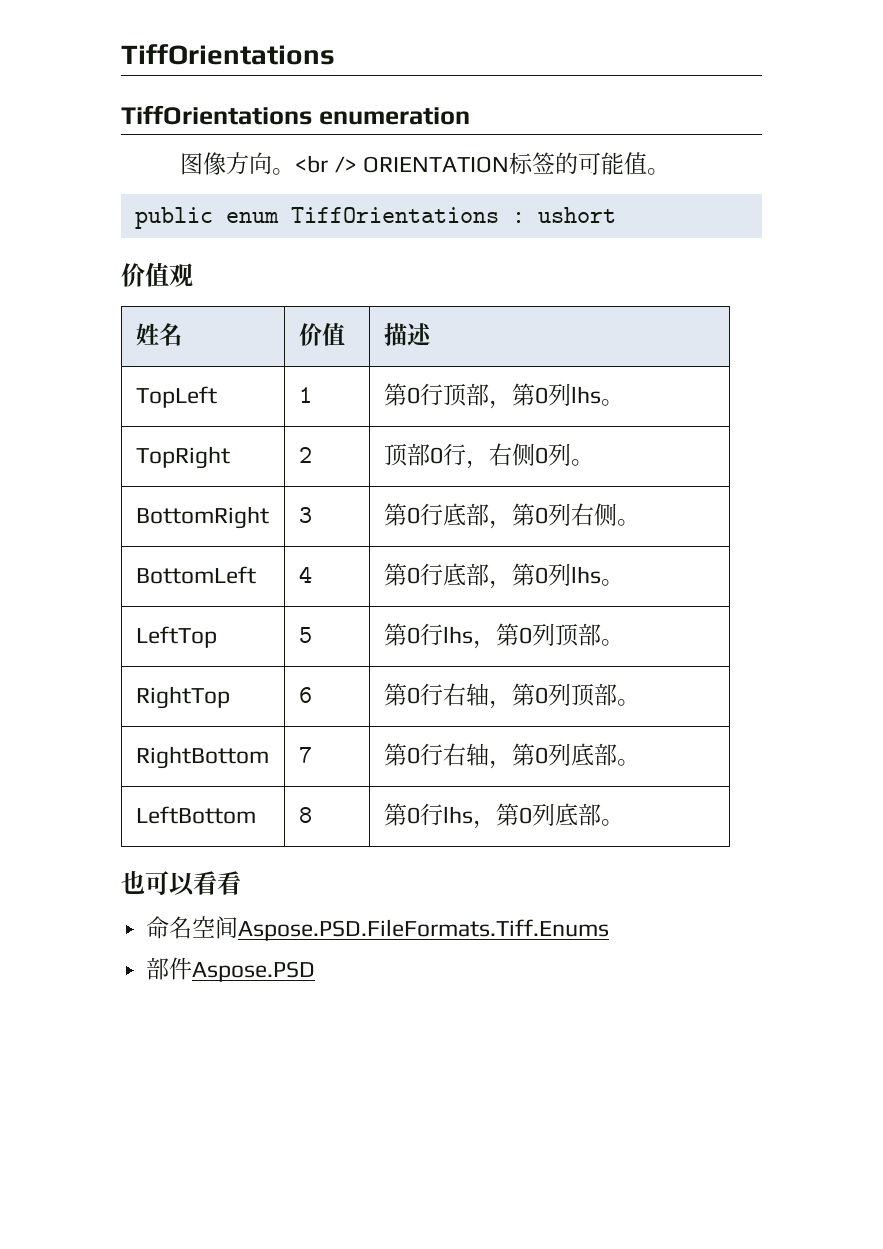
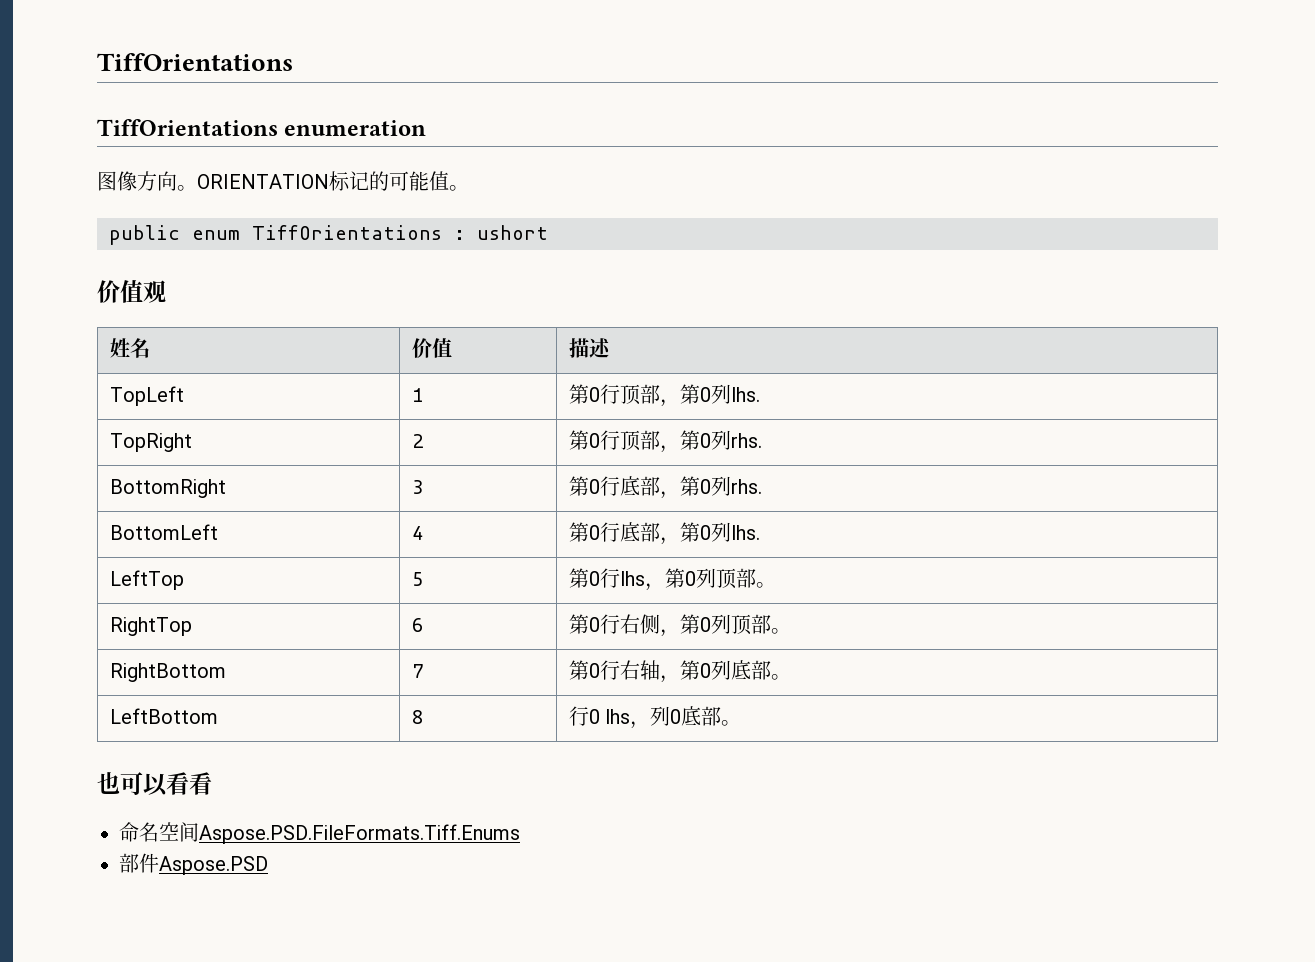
- <br /> ORIENTATION标签的可能值。
+ ORIENTATION标记的可能值。
- TopLeft | 1 | 第0行顶部，第0列lhs。
+ TopLeft | 1 | 第0行顶部，第0列lhs.
- TopRight | 2 | 顶部0行，右侧0列。
+ TopRight | 2 | 第0行顶部，第0列rhs.
- BottomRight | 3 | 第0行底部，第0列右侧。
+ BottomRight | 3 | 第0行底部，第0列rhs.
- BottomLeft | 4 | 第0行底部，第0列lhs。
+ BottomLeft | 4 | 第0行底部，第0列lhs.
- RightTop | 6 | 第0行右轴，第0列顶部。
+ RightTop | 6 | 第0行右侧，第0列顶部。
- LeftBottom | 8 | 第0行lhs，第0列底部。
+ LeftBottom | 8 | 行0 lhs，列0底部。

